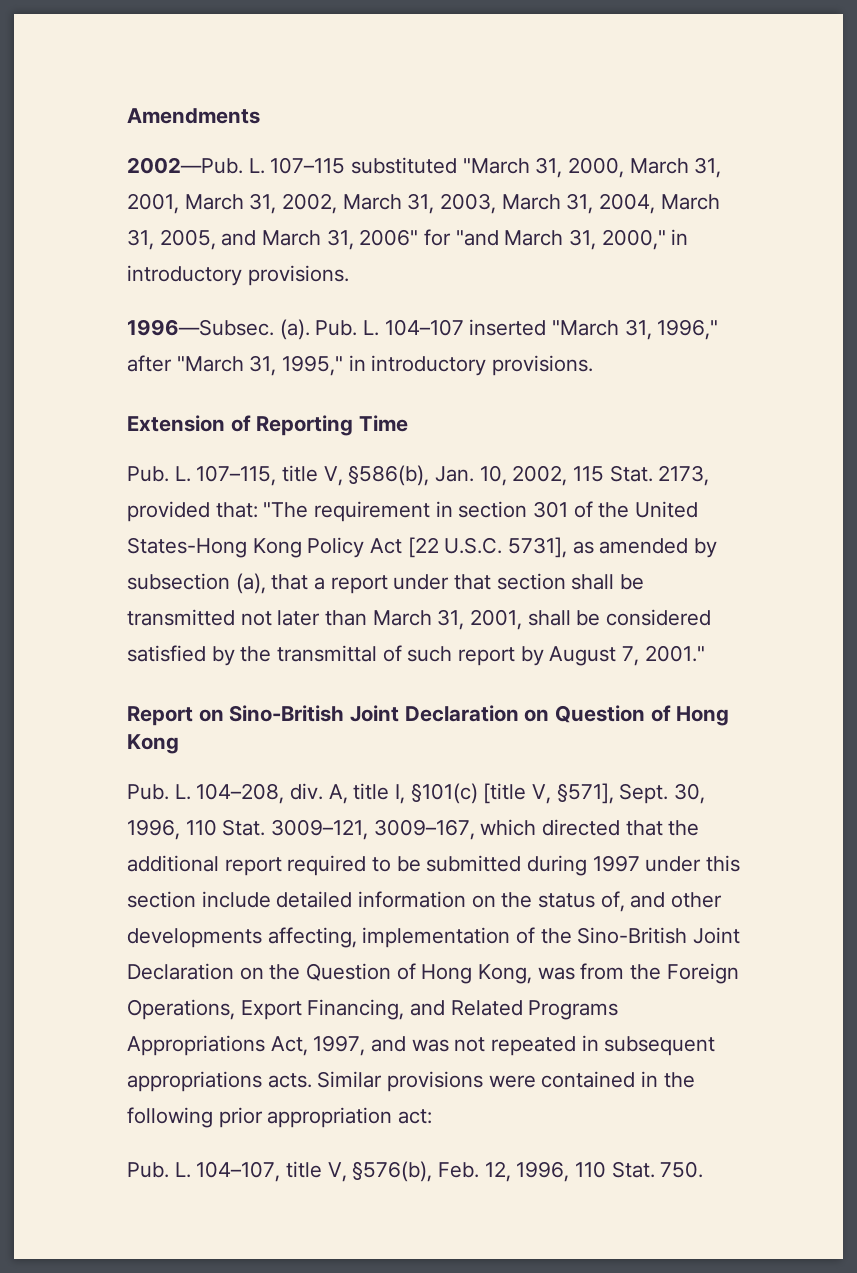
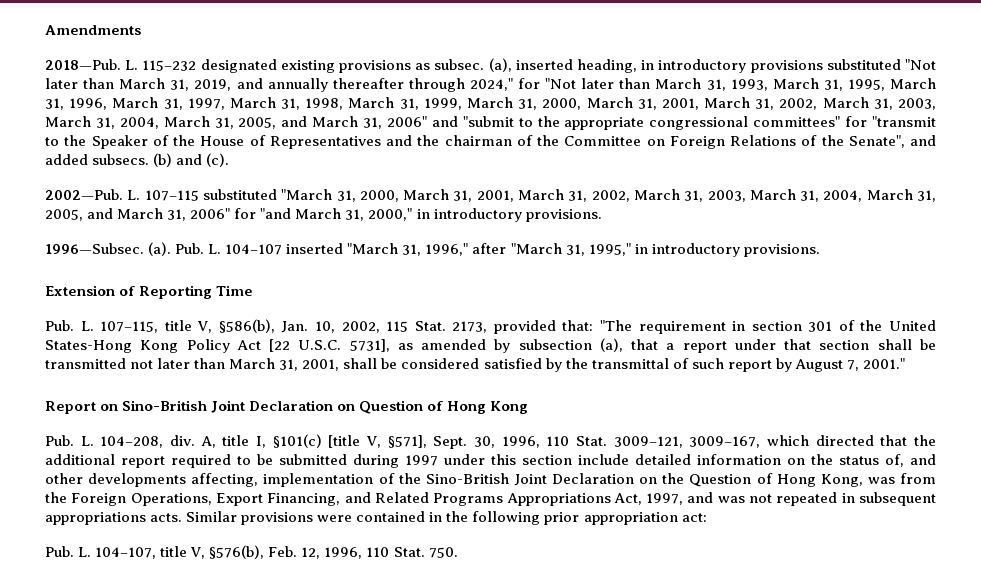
+ 2018—Pub. L. 115–232 designated existing provisions as subsec. (a), inserted heading, in introductory provisions substituted "Not later than March 31, 2019, and annually thereafter through 2024," for "Not later than March 31, 1993, March 31, 1995, March 31, 1996, March 31, 1997, March 31, 1998, March 31, 1999, March 31, 2000, March 31, 2001, March 31, 2002, March 31, 2003, March 31, 2004, March 31, 2005, and March 31, 2006" and "submit to the appropriate congressional committees" for "transmit to the Speaker of the House of Representatives and the chairman of the Committee on Foreign Relations of the Senate", and added subsecs. (b) and (c).

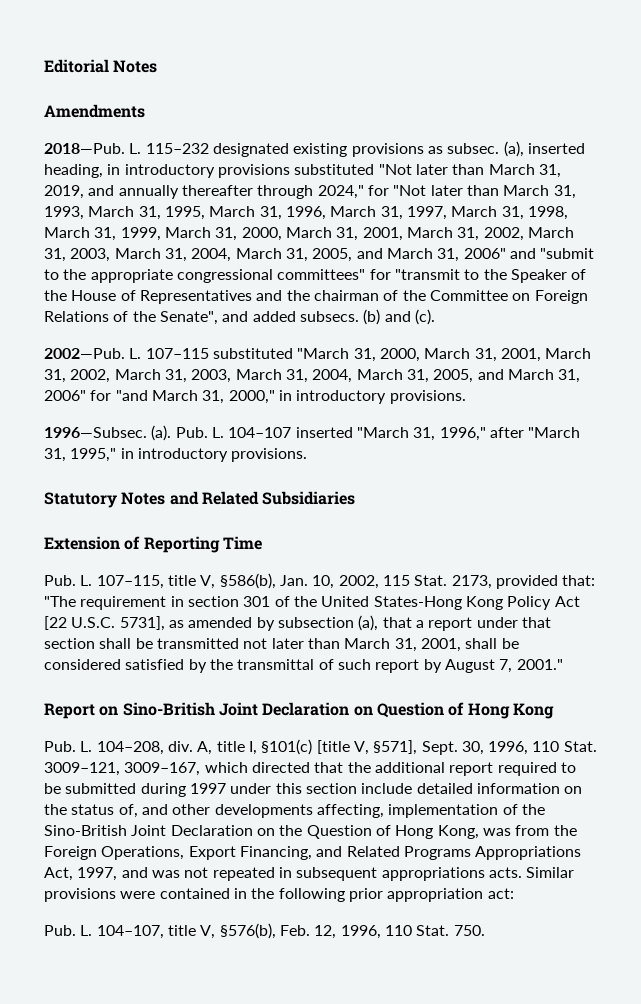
+ Editorial Notes
+ Statutory Notes and Related Subsidiaries

